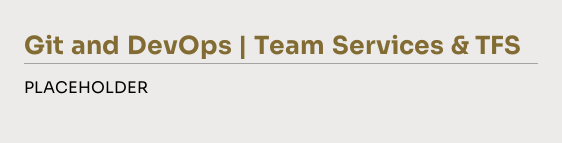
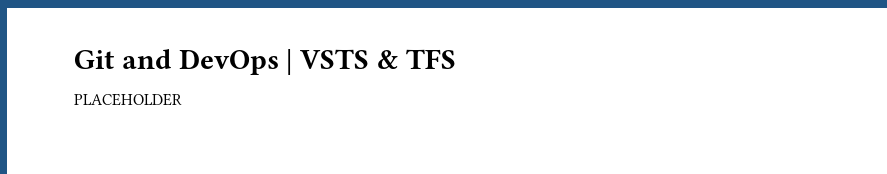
- Git and DevOps | Team Services & TFS
+ Git and DevOps | VSTS & TFS

